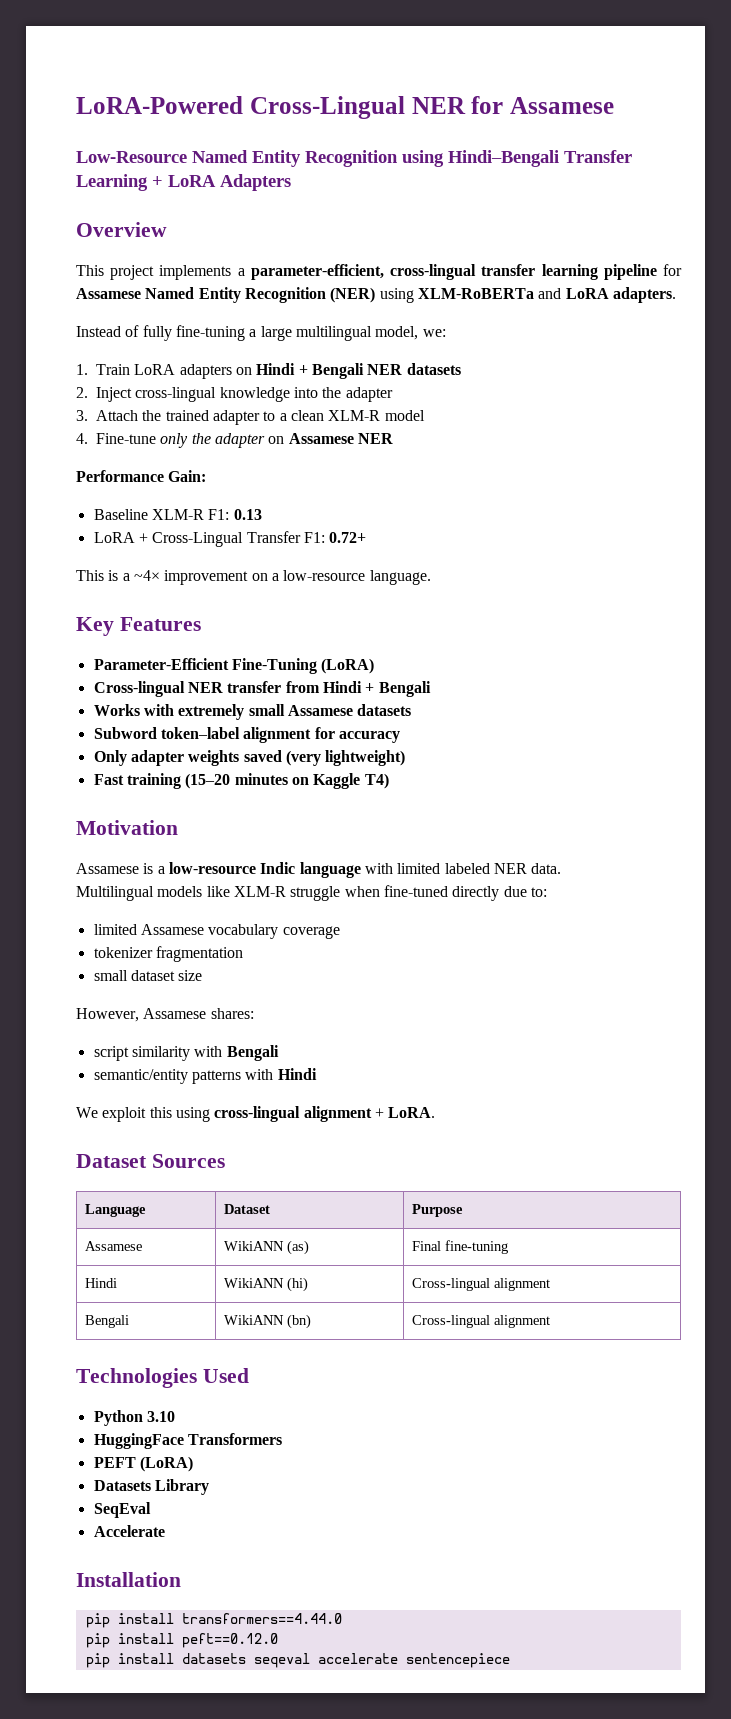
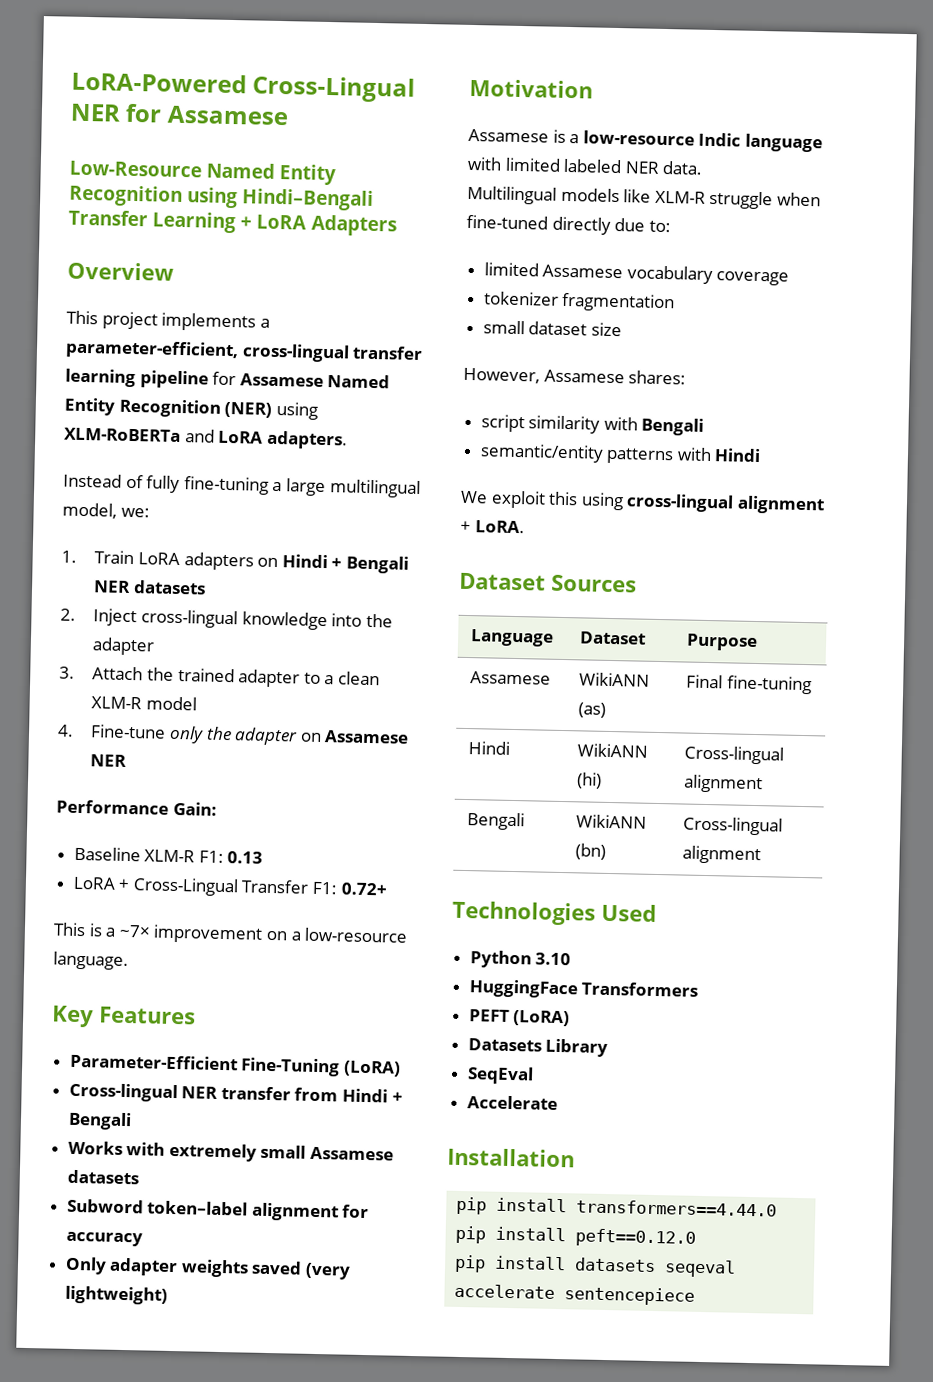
- This is a ~4× improvement on a low-resource language.
+ This is a ~7× improvement on a low-resource language.
- Fast training (15–20 minutes on Kaggle T4)

